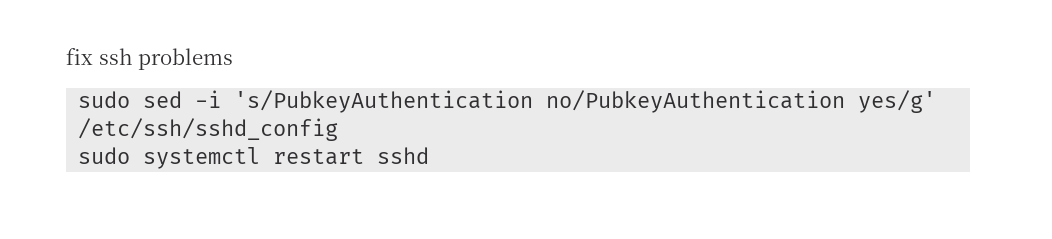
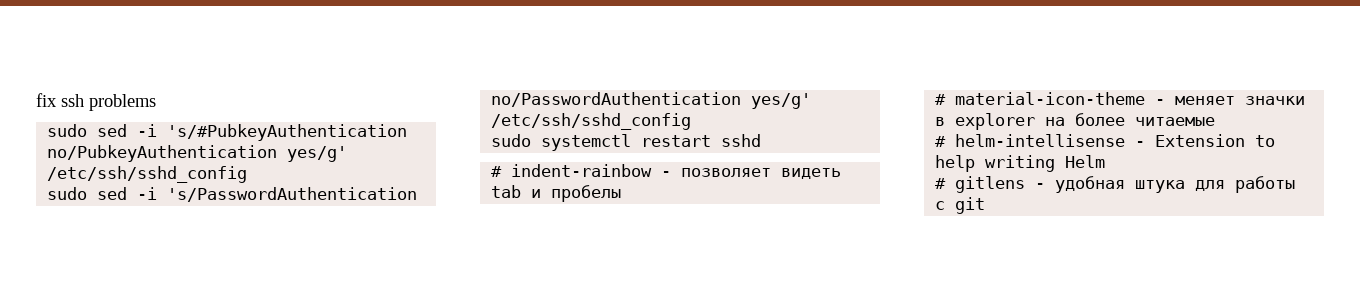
- sudo sed -i 's/PubkeyAuthentication no/PubkeyAuthentication yes/g' /etc/ssh/sshd_config
+ sudo sed -i 's/#PubkeyAuthentication no/PubkeyAuthentication yes/g' /etc/ssh/sshd_config
+ sudo sed -i 's/PasswordAuthentication no/PasswordAuthentication yes/g' /etc/ssh/sshd_config
  sudo systemctl restart sshd
+ # indent-rainbow - позволяет видеть tab и пробелы
+ # material-icon-theme - меняет значки в explorer на более читаемые
+ # helm-intellisense - Extension to help writing Helm
+ # gitlens - удобная штука для работы с git

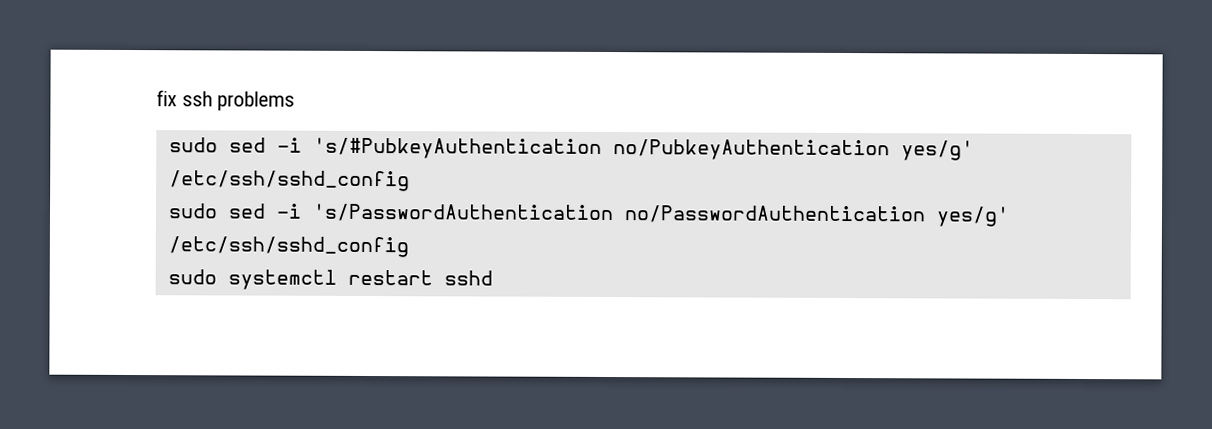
- # indent-rainbow - позволяет видеть tab и пробелы
- # material-icon-theme - меняет значки в explorer на более читаемые
- # helm-intellisense - Extension to help writing Helm
- # gitlens - удобная штука для работы с git

